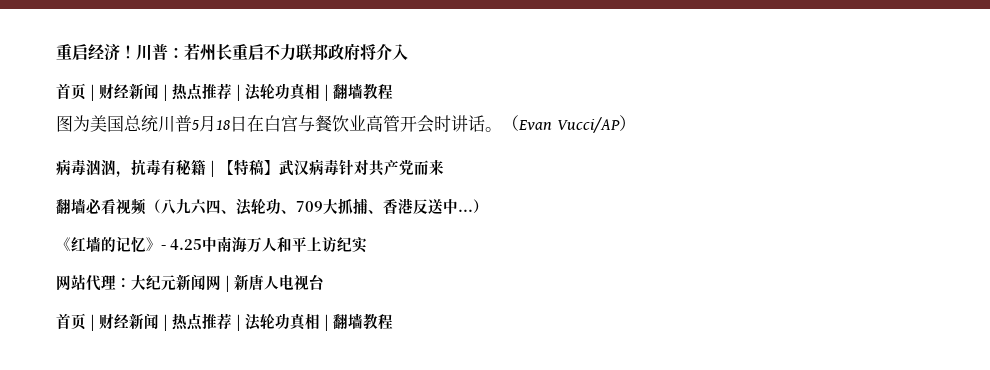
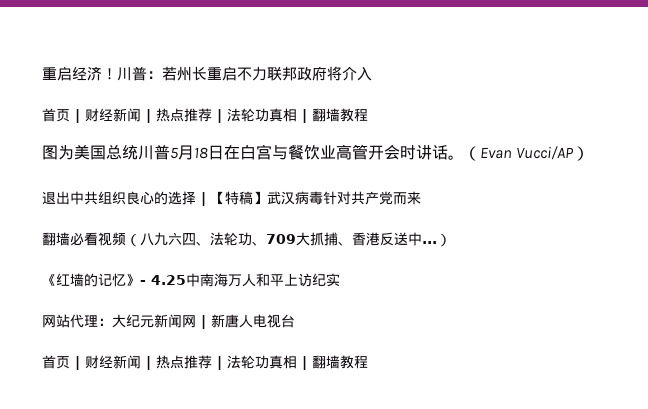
- 病毒汹汹，抗毒有秘籍 | 【特稿】武汉病毒针对共产党而来
+ 退出中共组织良心的选择 | 【特稿】武汉病毒针对共产党而来

